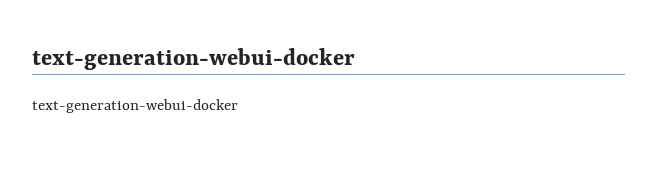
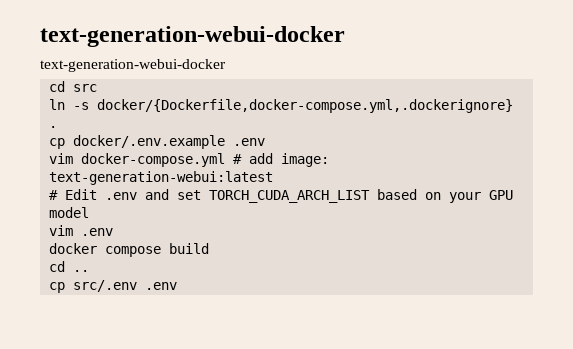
+ cd src
+ ln -s docker/{Dockerfile,docker-compose.yml,.dockerignore} .
+ cp docker/.env.example .env
+ vim docker-compose.yml # add image: text-generation-webui:latest
+ # Edit .env and set TORCH_CUDA_ARCH_LIST based on your GPU model
+ vim .env
+ docker compose build
+ cd ..
+ cp src/.env .env

